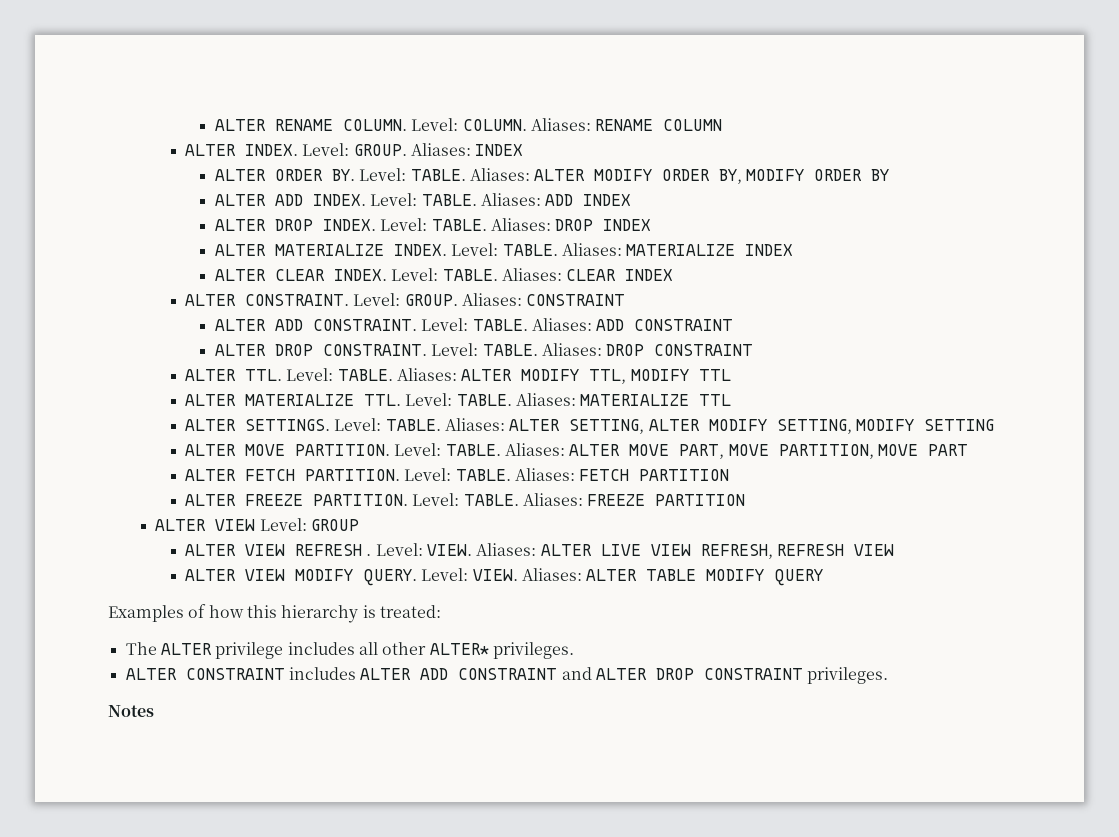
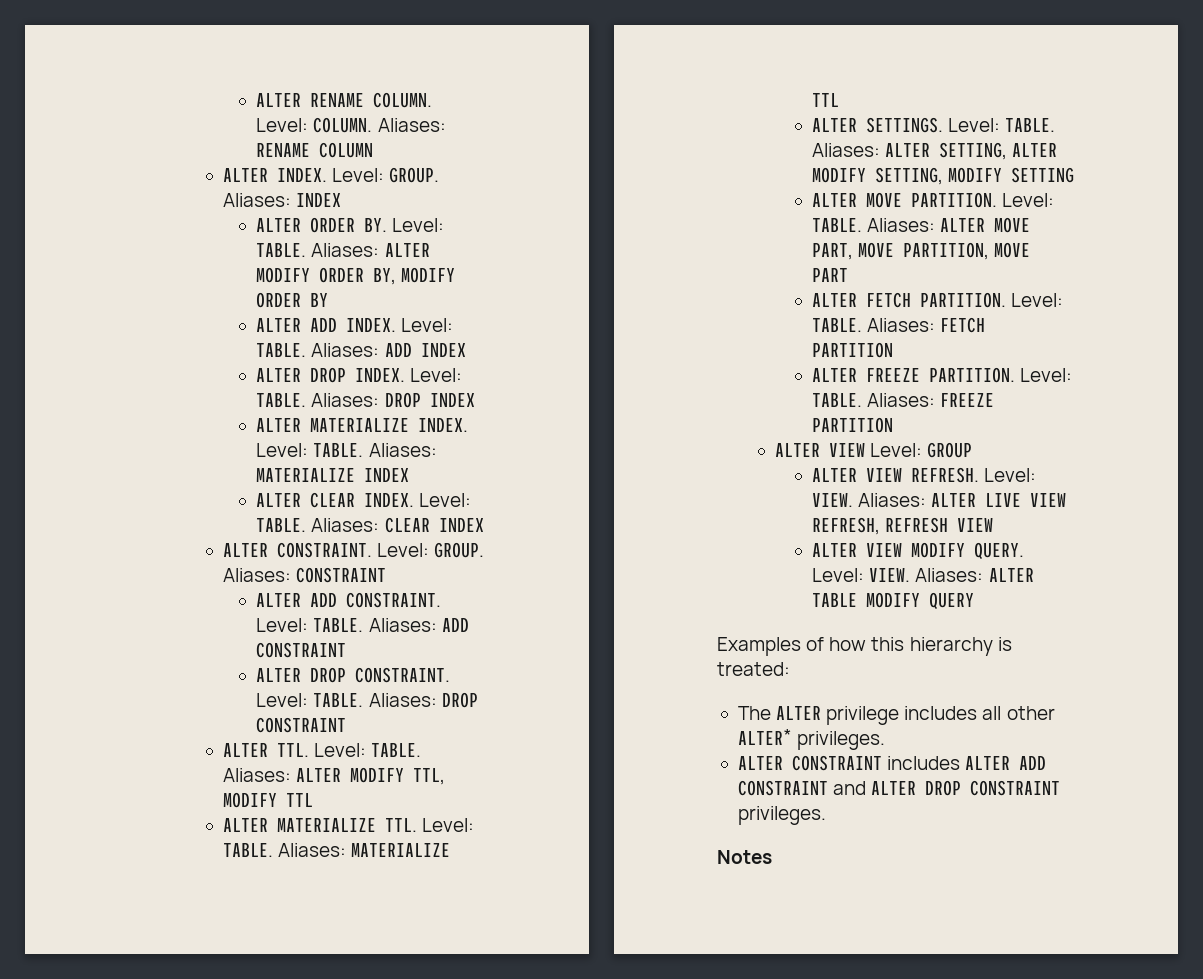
- ALTER VIEW REFRESH .
+ ALTER VIEW REFRESH.

